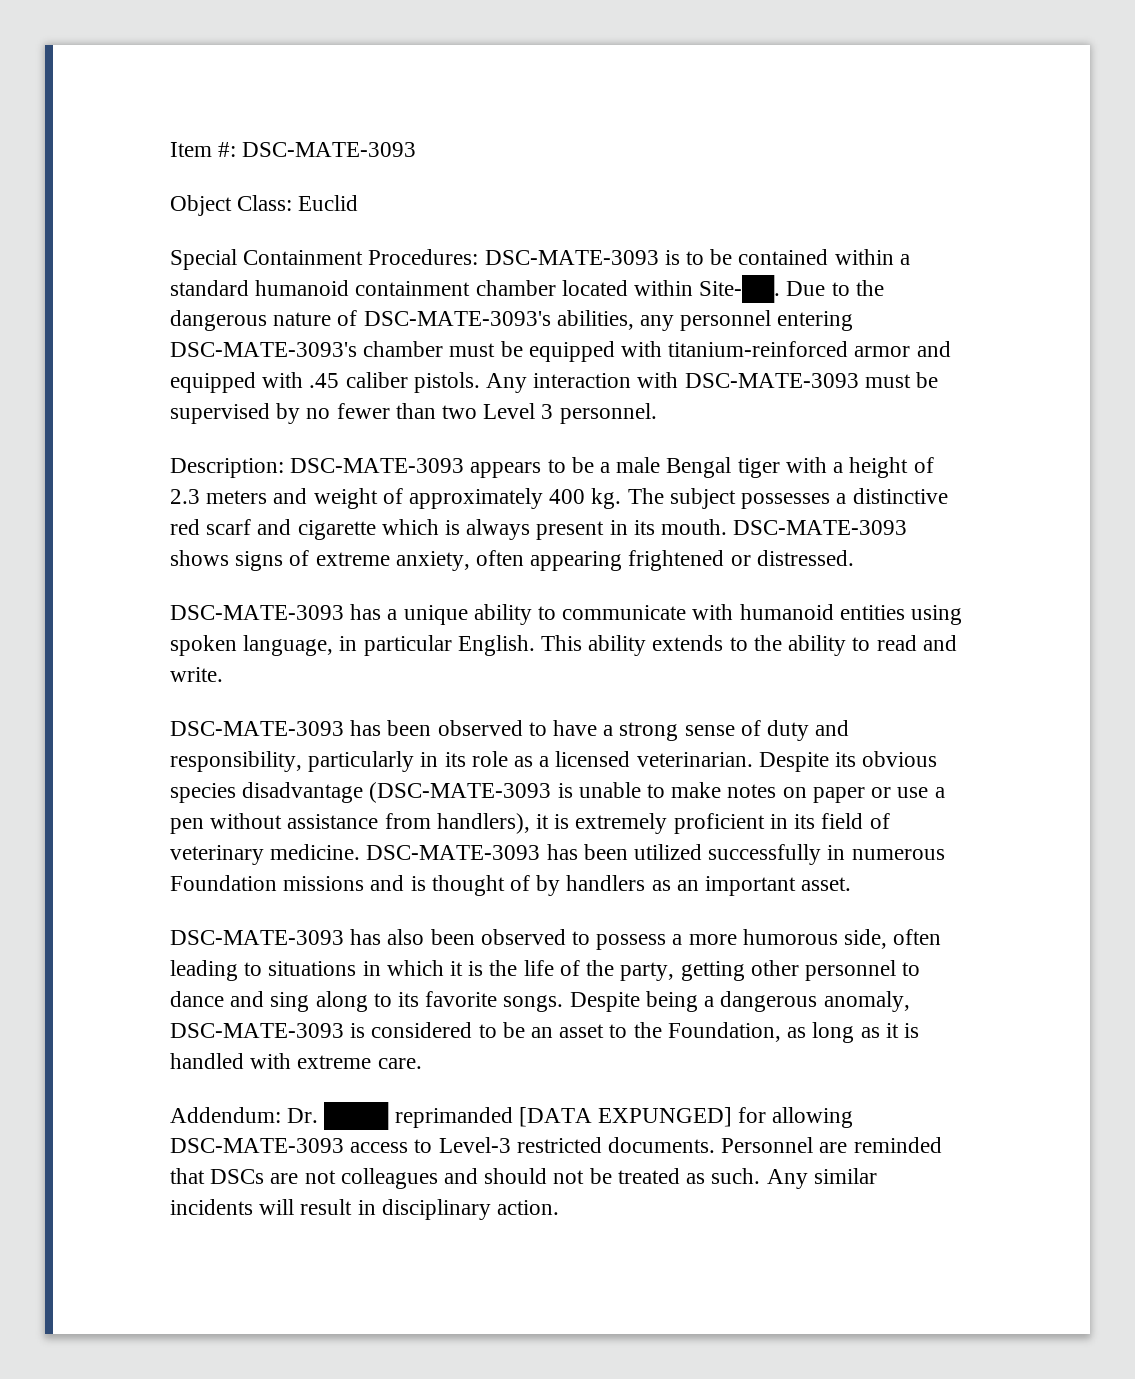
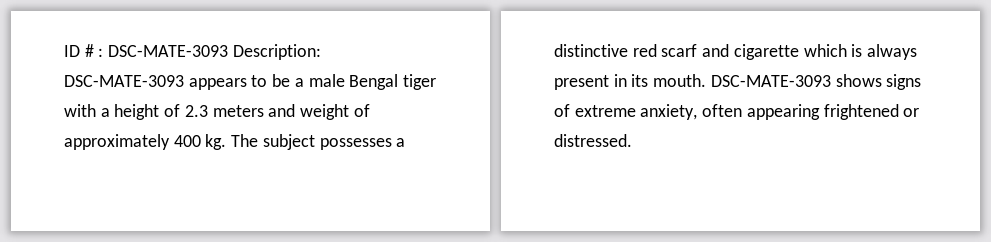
- Item #: DSC-MATE-3093
- Object Class: Euclid
- Special Containment Procedures: DSC-MATE-3093 is to be contained within a standard humanoid containment chamber located within Site-██. Due to the dangerous nature of DSC-MATE-3093's abilities, any personnel entering DSC-MATE-3093's chamber must be equipped with titanium-reinforced armor and equipped with .45 caliber pistols. Any interaction with DSC-MATE-3093 must be supervised by no fewer than two Level 3 personnel.
- Description: DSC-MATE-3093 appears to be a male Bengal tiger with a height of 2.3 meters and weight of approximately 400 kg.
+ ID # : DSC-MATE-3093 Description: DSC-MATE-3093 appears to be a male Bengal tiger with a height of 2.3 meters and weight of approximately 400 kg.
- DSC-MATE-3093 has a unique ability to communicate with humanoid entities using spoken language, in particular English. This ability extends to the ability to read and write.
- DSC-MATE-3093 has been observed to have a strong sense of duty and responsibility, particularly in its role as a licensed veterinarian. Despite its obvious species disadvantage (DSC-MATE-3093 is unable to make notes on paper or use a pen without assistance from handlers), it is extremely proficient in its field of veterinary medicine. DSC-MATE-3093 has been utilized successfully in numerous Foundation missions and is thought of by handlers as an important asset.
- DSC-MATE-3093 has also been observed to possess a more humorous side, often leading to situations in which it is the life of the party, getting other personnel to dance and sing along to its favorite songs. Despite being a dangerous anomaly, DSC-MATE-3093 is considered to be an asset to the Foundation, as long as it is handled with extreme care.
- Addendum: Dr. ████ reprimanded [DATA EXPUNGED] for allowing DSC-MATE-3093 access to Level-3 restricted documents. Personnel are reminded that DSCs are not colleagues and should not be treated as such. Any similar incidents will result in disciplinary action.

